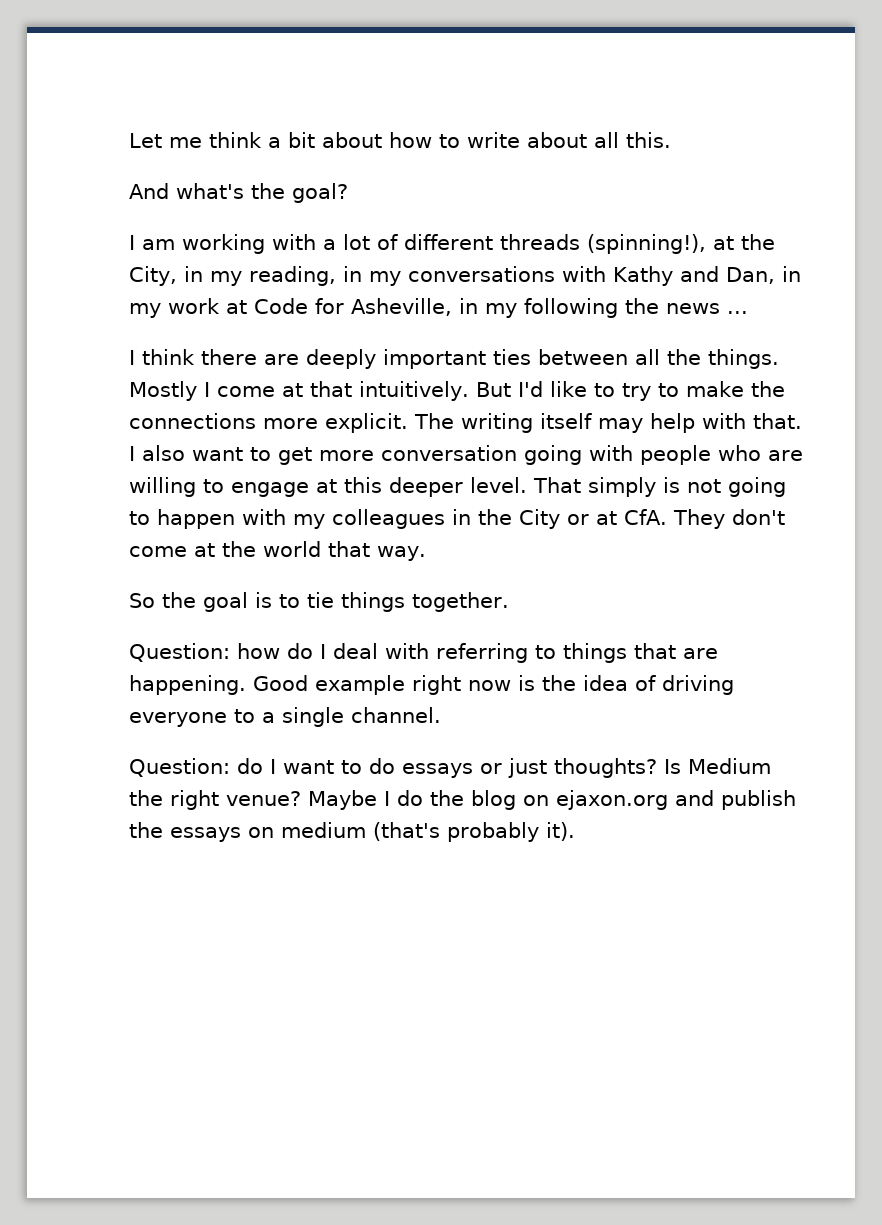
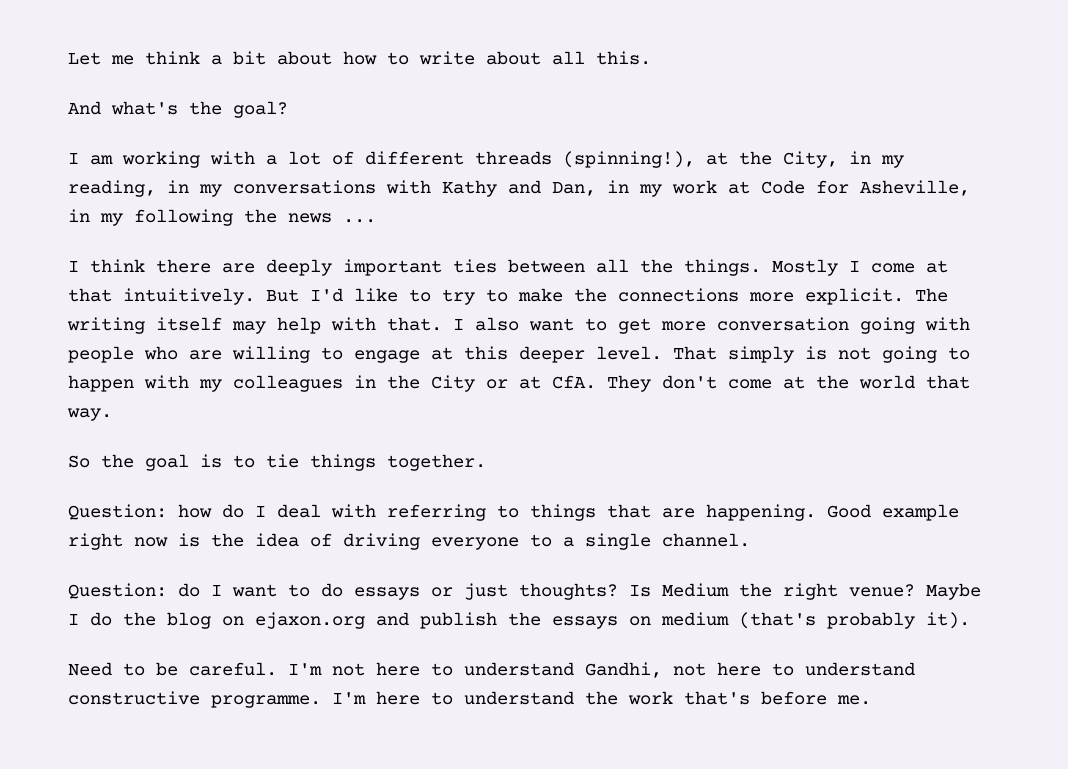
+ Need to be careful. I'm not here to understand Gandhi, not here to understand constructive programme. I'm here to understand the work that's before me.

